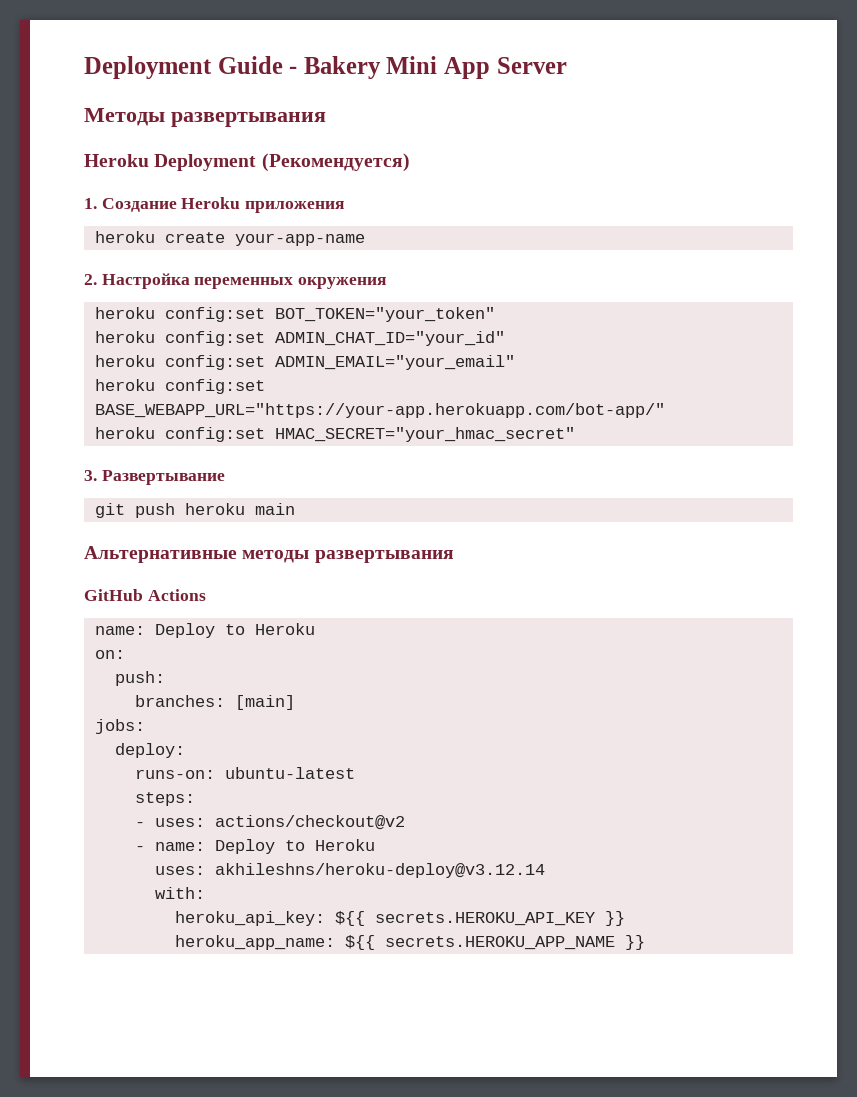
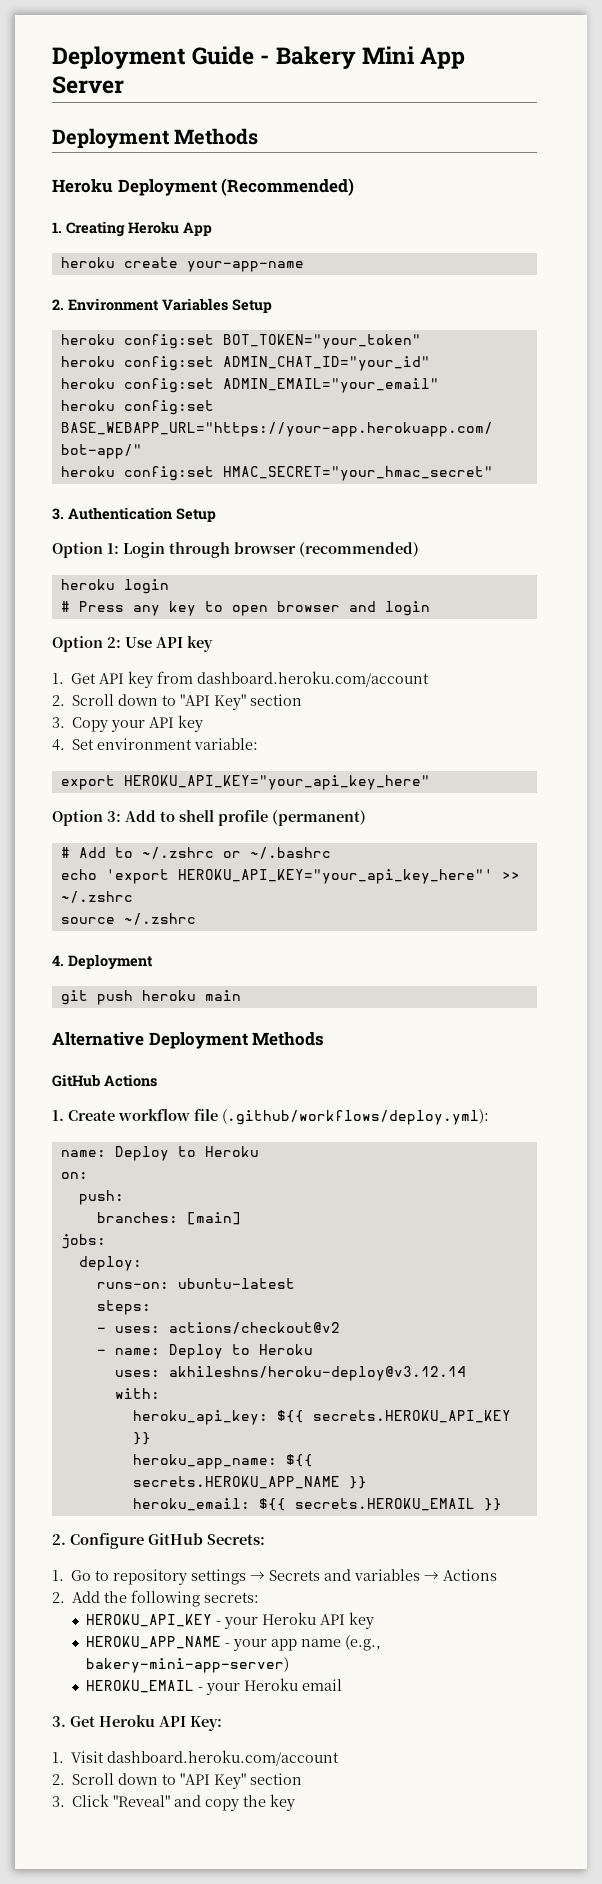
  Deployment Guide - Bakery Mini App Server
- Методы развертывания
+ Deployment Methods
- Heroku Deployment (Рекомендуется)
- 1. Создание Heroku приложения
+ Heroku Deployment (Recommended)
+ 1. Creating Heroku App
- 2. Настройка переменных окружения
+ 2. Environment Variables Setup
- 3. Развертывание
+ 3. Authentication Setup
+ Option 1: Login through browser (recommended)
+ heroku login
+ # Press any key to open browser and login
+ Option 2: Use API key
+ 1. Get API key from dashboard.heroku.com/account
+ 2. Scroll down to "API Key" section
+ 3. Copy your API key
+ 4. Set environment variable:
+ export HEROKU_API_KEY="your_api_key_here"
+ Option 3: Add to shell profile (permanent)
+ # Add to ~/.zshrc or ~/.bashrc
+ echo 'export HEROKU_API_KEY="your_api_key_here"' >> ~/.zshrc
+ source ~/.zshrc
+ 4. Deployment
- Альтернативные методы развертывания
+ Alternative Deployment Methods
+ 1. Create workflow file (.github/workflows/deploy.yml):
+ heroku_email: ${{ secrets.HEROKU_EMAIL }}
+ 2. Configure GitHub Secrets:
+ 1. Go to repository settings → Secrets and variables → Actions
+ 2. Add the following secrets:
+ HEROKU_API_KEY - your Heroku API key
+ HEROKU_APP_NAME - your app name (e.g., bakery-mini-app-server)
+ HEROKU_EMAIL - your Heroku email
+ 3. Get Heroku API Key:
+ 1. Visit dashboard.heroku.com/account
+ 2. Scroll down to "API Key" section
+ 3. Click "Reveal" and copy the key

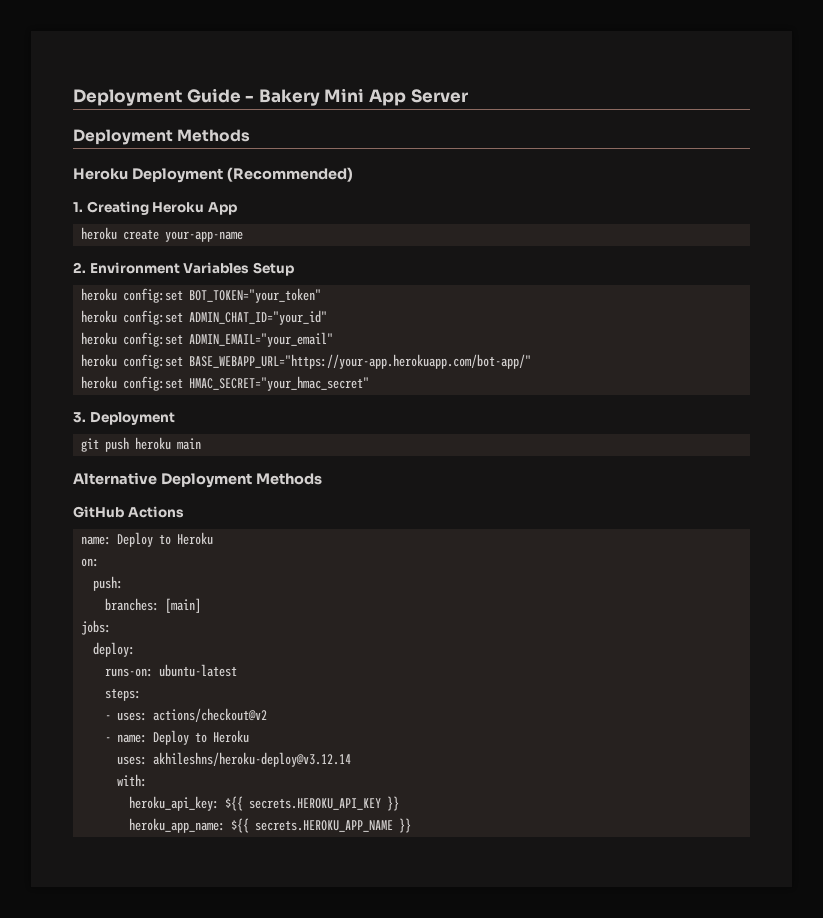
- 3. Authentication Setup
- Option 1: Login through browser (recommended)
- heroku login
- # Press any key to open browser and login
- Option 2: Use API key
- 1. Get API key from dashboard.heroku.com/account
- 2. Scroll down to "API Key" section
- 3. Copy your API key
- 4. Set environment variable:
- export HEROKU_API_KEY="your_api_key_here"
- Option 3: Add to shell profile (permanent)
- # Add to ~/.zshrc or ~/.bashrc
- echo 'export HEROKU_API_KEY="your_api_key_here"' >> ~/.zshrc
- source ~/.zshrc
- 4. Deployment
+ 3. Deployment
- 1. Create workflow file (.github/workflows/deploy.yml):
- heroku_email: ${{ secrets.HEROKU_EMAIL }}
- 2. Configure GitHub Secrets:
- 1. Go to repository settings → Secrets and variables → Actions
- 2. Add the following secrets:
- HEROKU_API_KEY - your Heroku API key
- HEROKU_APP_NAME - your app name (e.g., bakery-mini-app-server)
- HEROKU_EMAIL - your Heroku email
- 3. Get Heroku API Key:
- 1. Visit dashboard.heroku.com/account
- 2. Scroll down to "API Key" section
- 3. Click "Reveal" and copy the key

